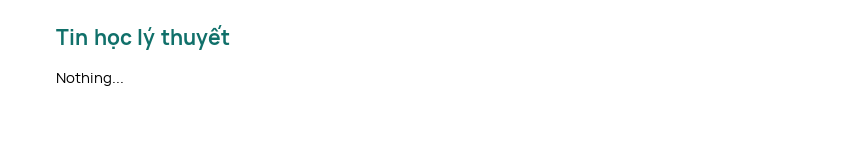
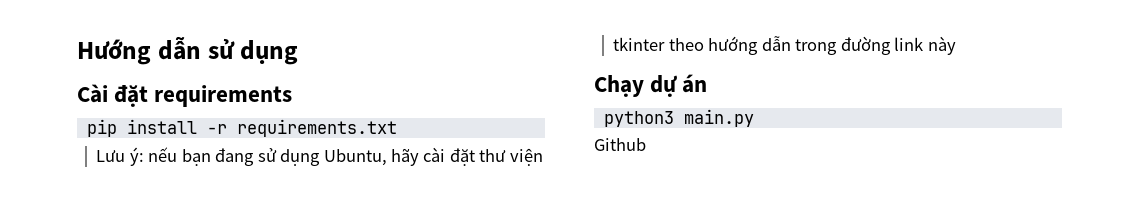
- Tin học lý thuyết
- Nothing...
+ Hướng dẫn sử dụng
+ Cài đặt requirements
+ pip install -r requirements.txt
+ Lưu ý: nếu bạn đang sử dụng Ubuntu, hãy cài đặt thư viện tkinter theo hướng dẫn trong đường link này
+ Chạy dự án
+ python3 main.py
+ Github

